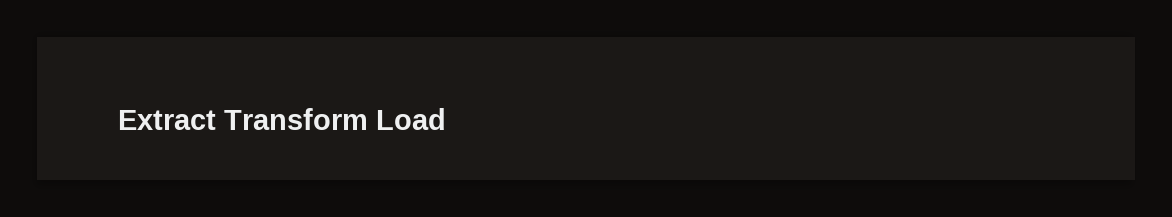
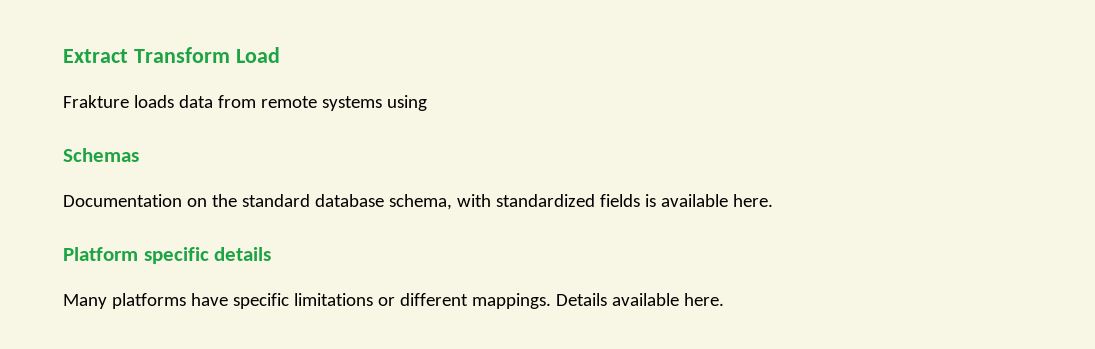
+ Frakture loads data from remote systems using
+ Schemas
+ Documentation on the standard database schema, with standardized fields is available here.
+ Platform specific details
+ Many platforms have specific limitations or different mappings. Details available here.

